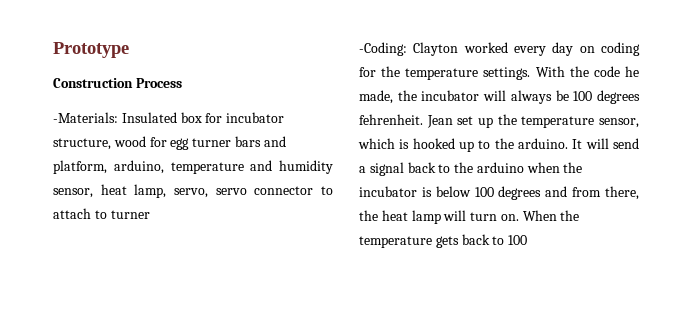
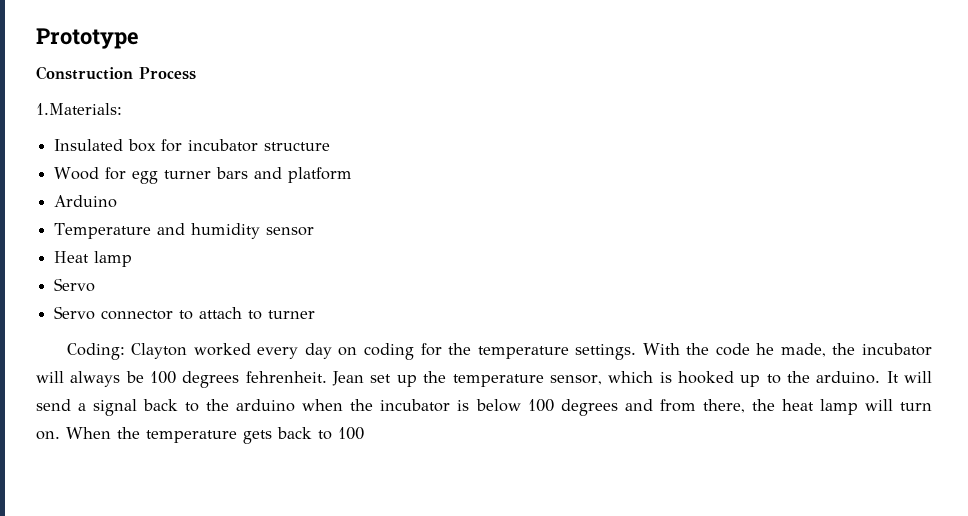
- -Materials: Insulated box for incubator structure, wood for egg turner bars and platform, arduino, temperature and humidity sensor, heat lamp, servo, servo connector to attach to turner
+ 1.Materials:
+ Insulated box for incubator structure
+ Wood for egg turner bars and platform
+ Arduino
+ Temperature and humidity sensor
+ Heat lamp
+ Servo
+ Servo connector to attach to turner
- -Coding: Clayton worked every day on coding for the temperature settings.
+ Coding: Clayton worked every day on coding for the temperature settings.

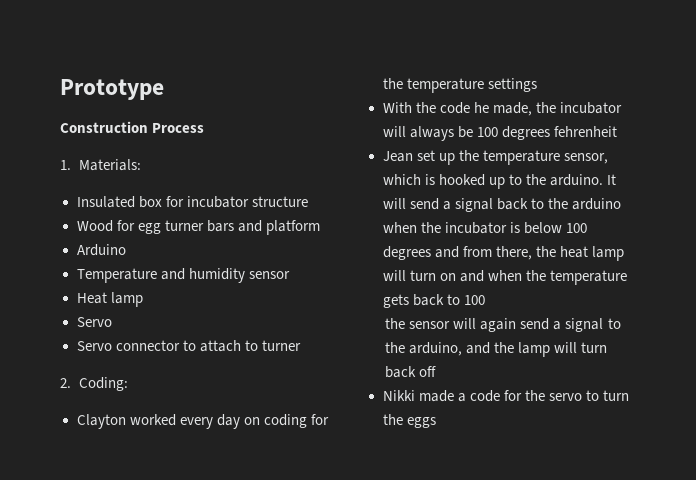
- 1.Materials:
+ 1. Materials:
- Coding: Clayton worked every day on coding for the temperature settings. With the code he made, the incubator will always be 100 degrees fehrenheit. Jean set up the temperature sensor, which is hooked up to the arduino.
+ 2. Coding:
+ Clayton worked every day on coding for the temperature settings
+ With the code he made, the incubator will always be 100 degrees fehrenheit
+ Jean set up the temperature sensor, which is hooked up to the arduino.
- It will send a signal back to the arduino when the incubator is below 100 degrees and from there, the heat lamp will turn on. When the temperature gets back to 100
+ It will send a signal back to the arduino when the incubator is below 100 degrees and from there, the heat lamp will turn on and when the temperature gets back to 100
+ the sensor will again send a signal to the arduino, and the lamp will turn back off
+ Nikki made a code for the servo to turn the eggs

